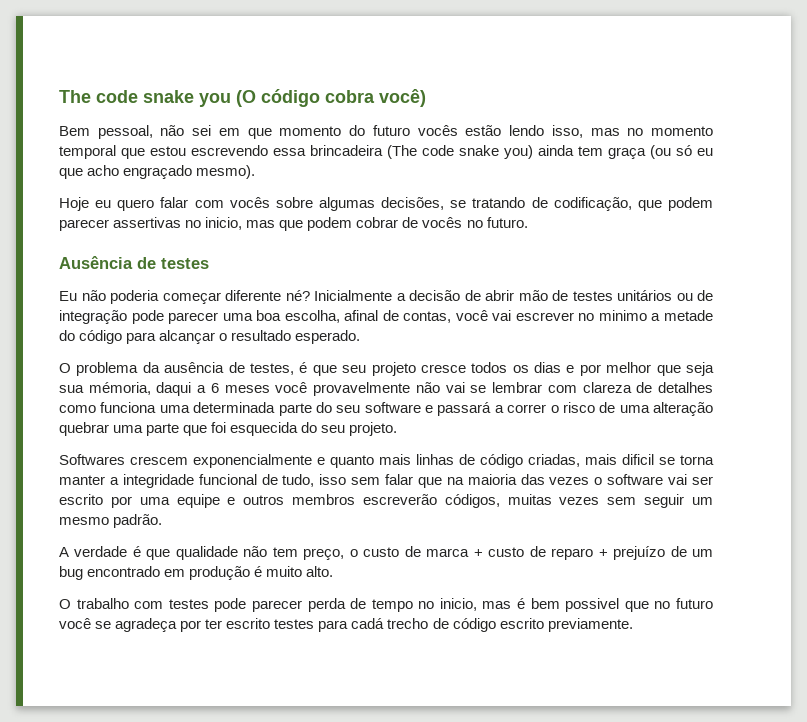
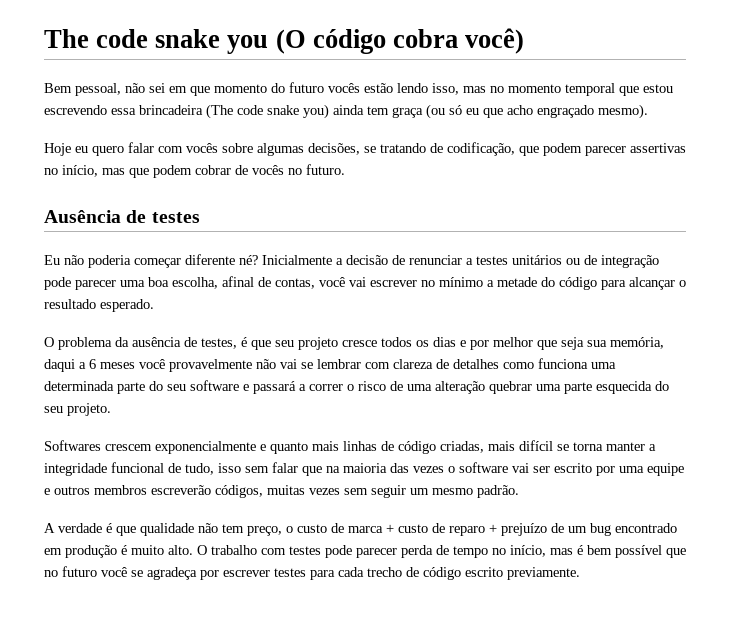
- Hoje eu quero falar com vocês sobre algumas decisões, se tratando de codificação, que podem parecer assertivas no inicio, mas que podem cobrar de vocês no futuro.
+ Hoje eu quero falar com vocês sobre algumas decisões, se tratando de codificação, que podem parecer assertivas no início, mas que podem cobrar de vocês no futuro.
- Inicialmente a decisão de abrir mão de testes unitários ou de integração pode parecer uma boa escolha, afinal de contas, você vai escrever no minimo a metade do código para alcançar o resultado esperado.
+ Inicialmente a decisão de renunciar a testes unitários ou de integração pode parecer uma boa escolha, afinal de contas, você vai escrever no mínimo a metade do código para alcançar o resultado esperado.
- O problema da ausência de testes, é que seu projeto cresce todos os dias e por melhor que seja sua mémoria, daqui a 6 meses você provavelmente não vai se lembrar com clareza de detalhes como funciona uma determinada parte do seu software e passará a correr o risco de uma alteração quebrar uma parte que foi esquecida do seu projeto.
+ O problema da ausência de testes, é que seu projeto cresce todos os dias e por melhor que seja sua memória, daqui a 6 meses você provavelmente não vai se lembrar com clareza de detalhes como funciona uma determinada parte do seu software e passará a correr o risco de uma alteração quebrar uma parte esquecida do seu projeto.
- Softwares crescem exponencialmente e quanto mais linhas de código criadas, mais dificil se torna manter a integridade funcional de tudo, isso sem falar que na maioria das vezes o software vai ser escrito por uma equipe e outros membros escreverão códigos, muitas vezes sem seguir um mesmo padrão.
+ Softwares crescem exponencialmente e quanto mais linhas de código criadas, mais difícil se torna manter a integridade funcional de tudo, isso sem falar que na maioria das vezes o software vai ser escrito por uma equipe e outros membros escreverão códigos, muitas vezes sem seguir um mesmo padrão.
- A verdade é que qualidade não tem preço, o custo de marca + custo de reparo + prejuízo de um bug encontrado em produção é muito alto.
- O trabalho com testes pode parecer perda de tempo no inicio, mas é bem possivel que no futuro você se agradeça por ter escrito testes para cadá trecho de código escrito previamente.
+ A verdade é que qualidade não tem preço, o custo de marca + custo de reparo + prejuízo de um bug encontrado em produção é muito alto. O trabalho com testes pode parecer perda de tempo no início, mas é bem possível que no futuro você se agradeça por escrever testes para cada trecho de código escrito previamente.

